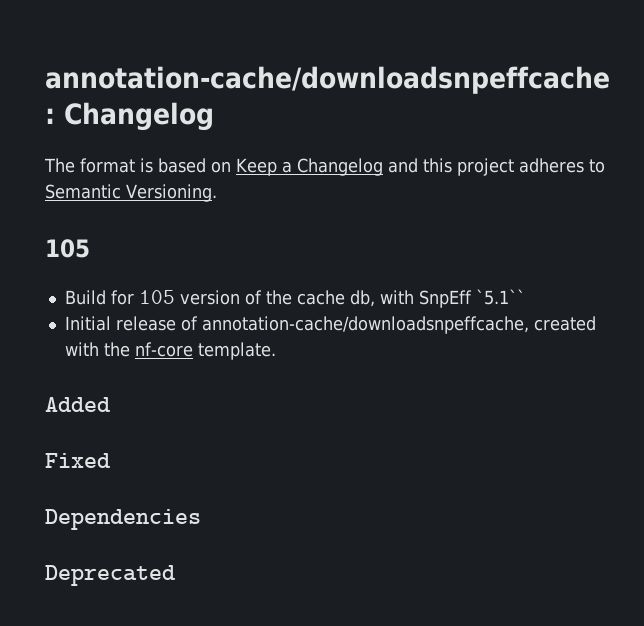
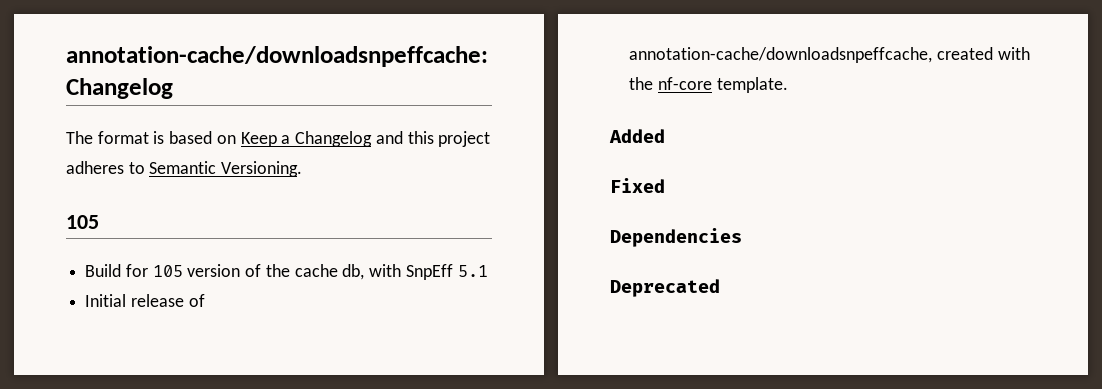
- Build for 105 version of the cache db, with SnpEff `5.1``
+ Build for 105 version of the cache db, with SnpEff 5.1

